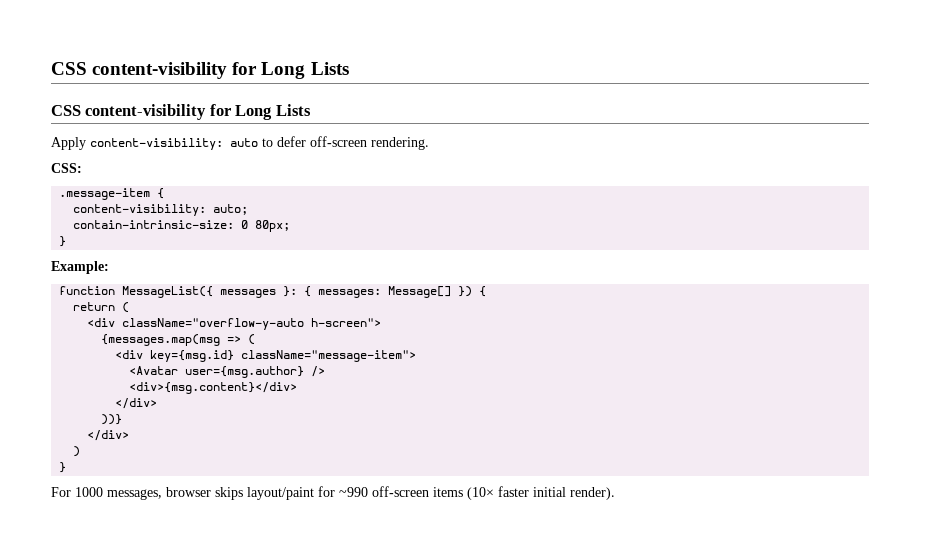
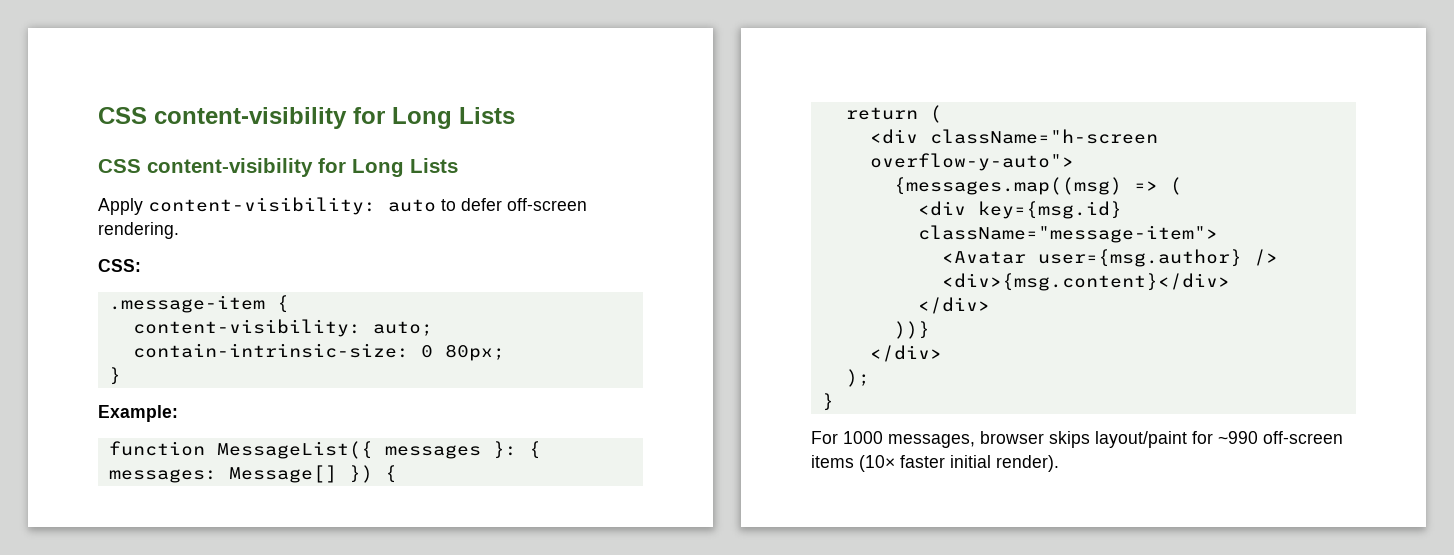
- <div className="overflow-y-auto h-screen">
- {messages.map(msg => (
+ <div className="h-screen overflow-y-auto">
+ {messages.map((msg) => (
- )
+ );

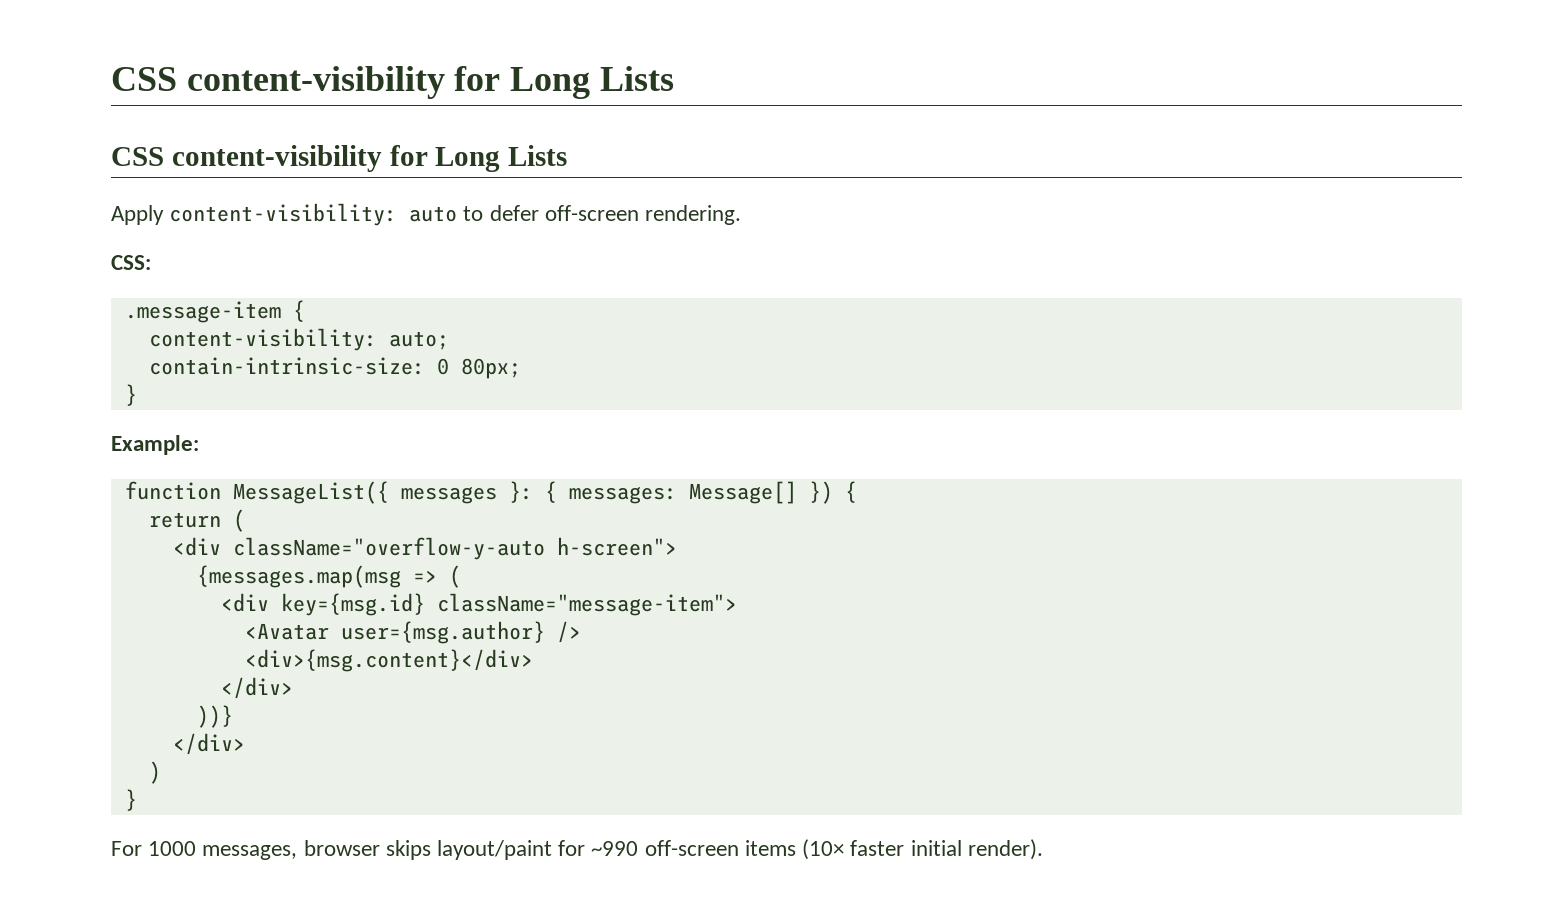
- <div className="h-screen overflow-y-auto">
- {messages.map((msg) => (
+ <div className="overflow-y-auto h-screen">
+ {messages.map(msg => (
- );
+ )

